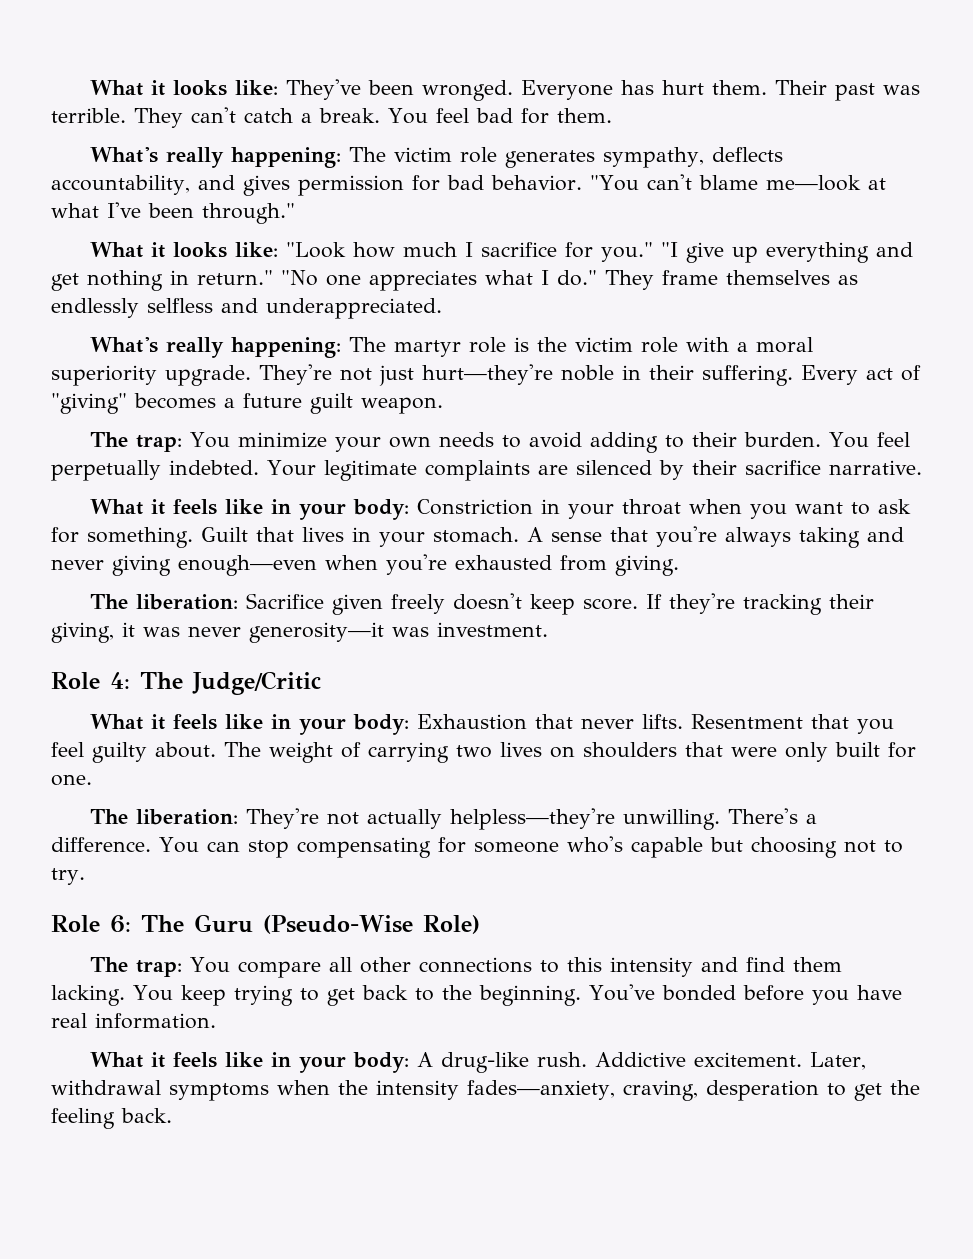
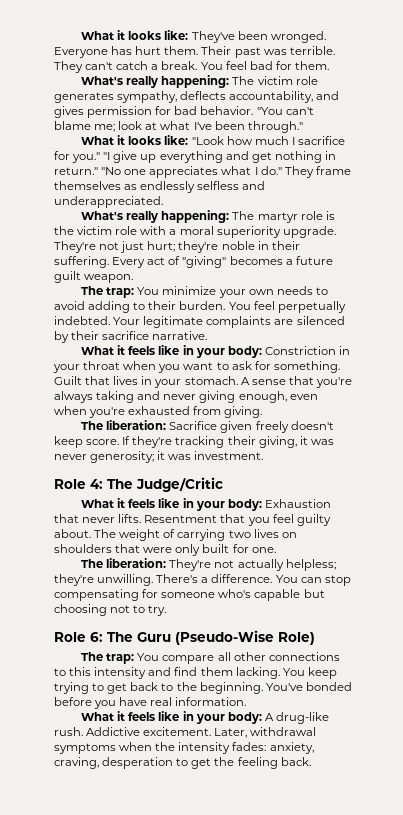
- "You can't blame me—look at what I've been through."
+ "You can't blame me; look at what I've been through."
- They're not just hurt—they're noble in their suffering.
+ They're not just hurt; they're noble in their suffering.
- A sense that you're always taking and never giving enough—even when you're exhausted from giving.
+ A sense that you're always taking and never giving enough, even when you're exhausted from giving.
- If they're tracking their giving, it was never generosity—it was investment.
+ If they're tracking their giving, it was never generosity; it was investment.
- The liberation: They're not actually helpless—they're unwilling.
+ The liberation: They're not actually helpless; they're unwilling.
- Later, withdrawal symptoms when the intensity fades—anxiety, craving, desperation to get the feeling back.
+ Later, withdrawal symptoms when the intensity fades: anxiety, craving, desperation to get the feeling back.

